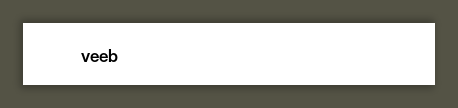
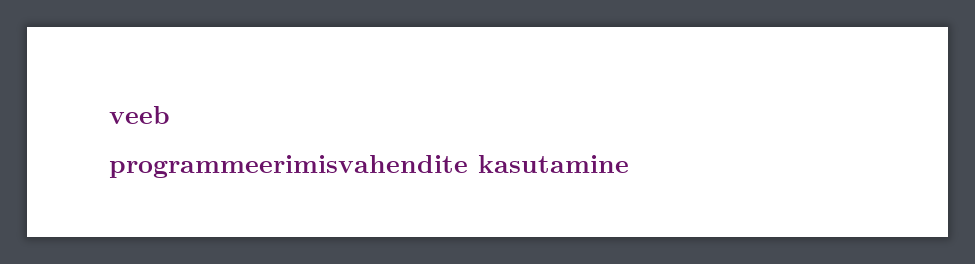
+ programmeerimisvahendite kasutamine

